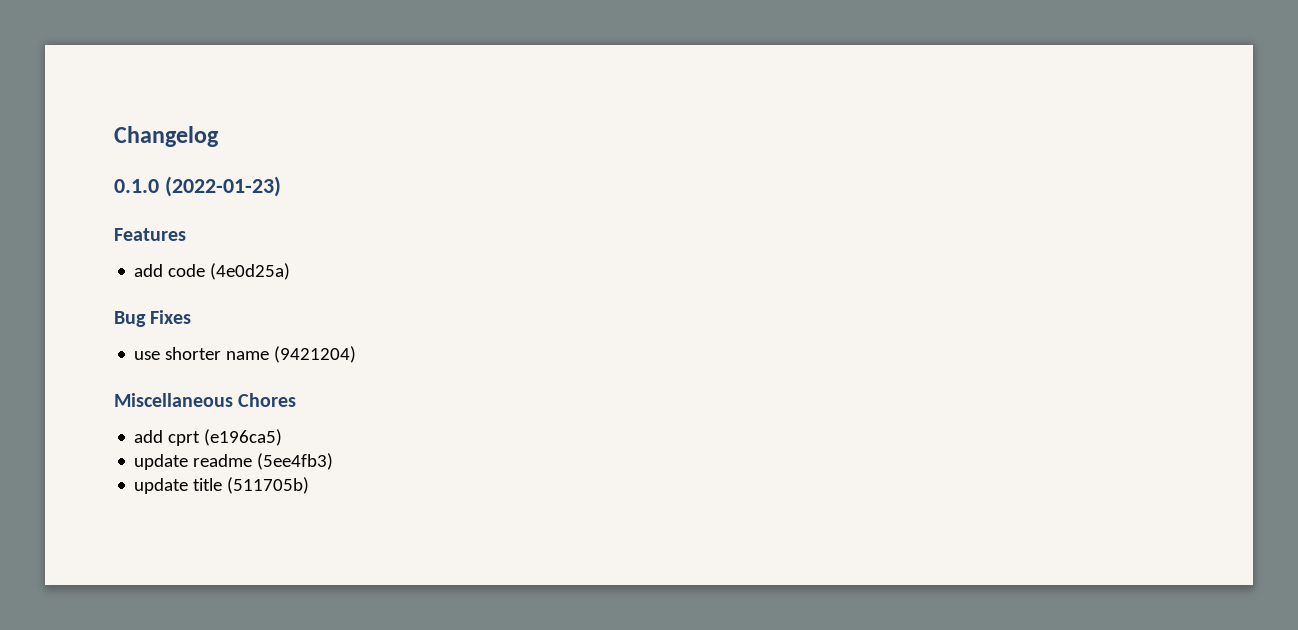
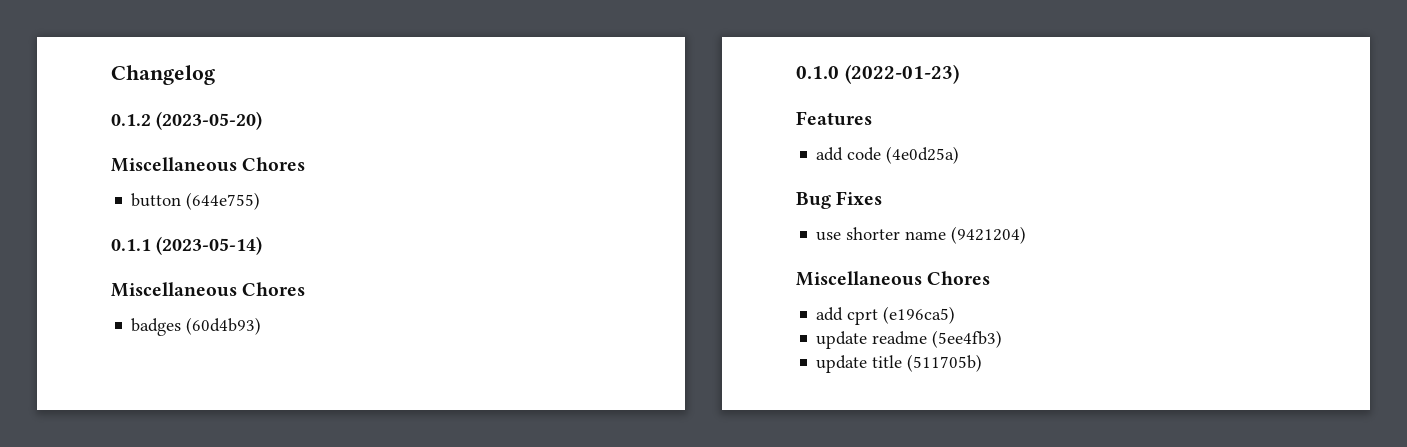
+ 0.1.2 (2023-05-20)
+ Miscellaneous Chores
+ button (644e755)
+ 0.1.1 (2023-05-14)
+ Miscellaneous Chores
+ badges (60d4b93)

